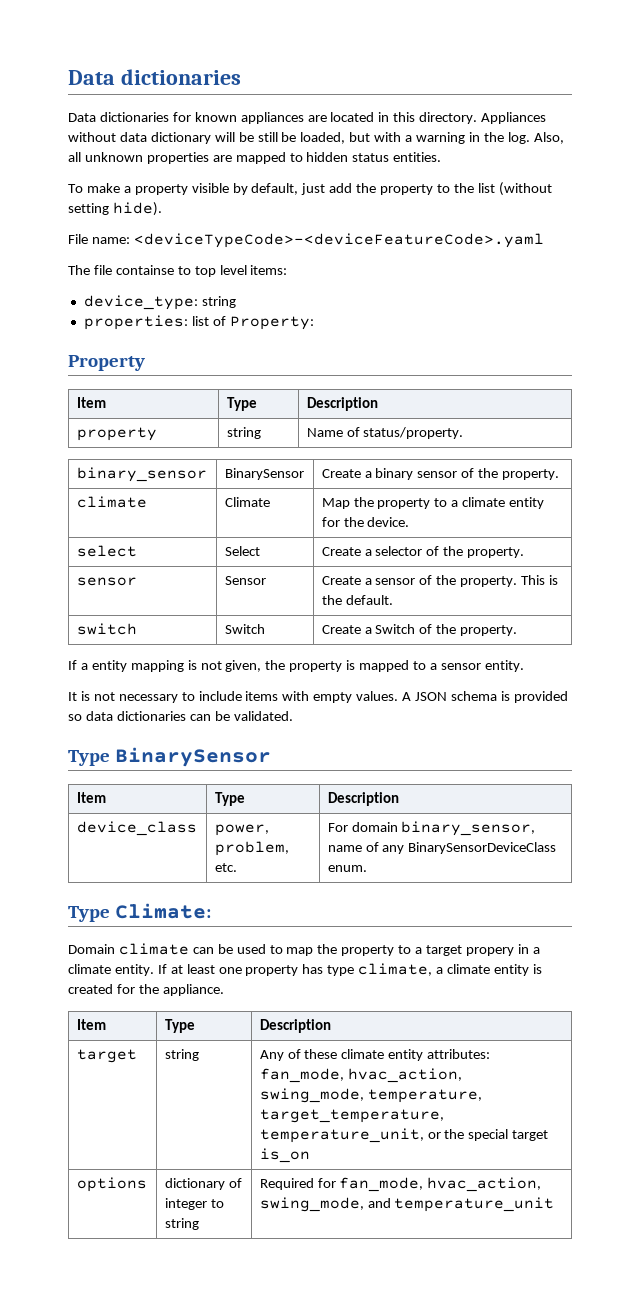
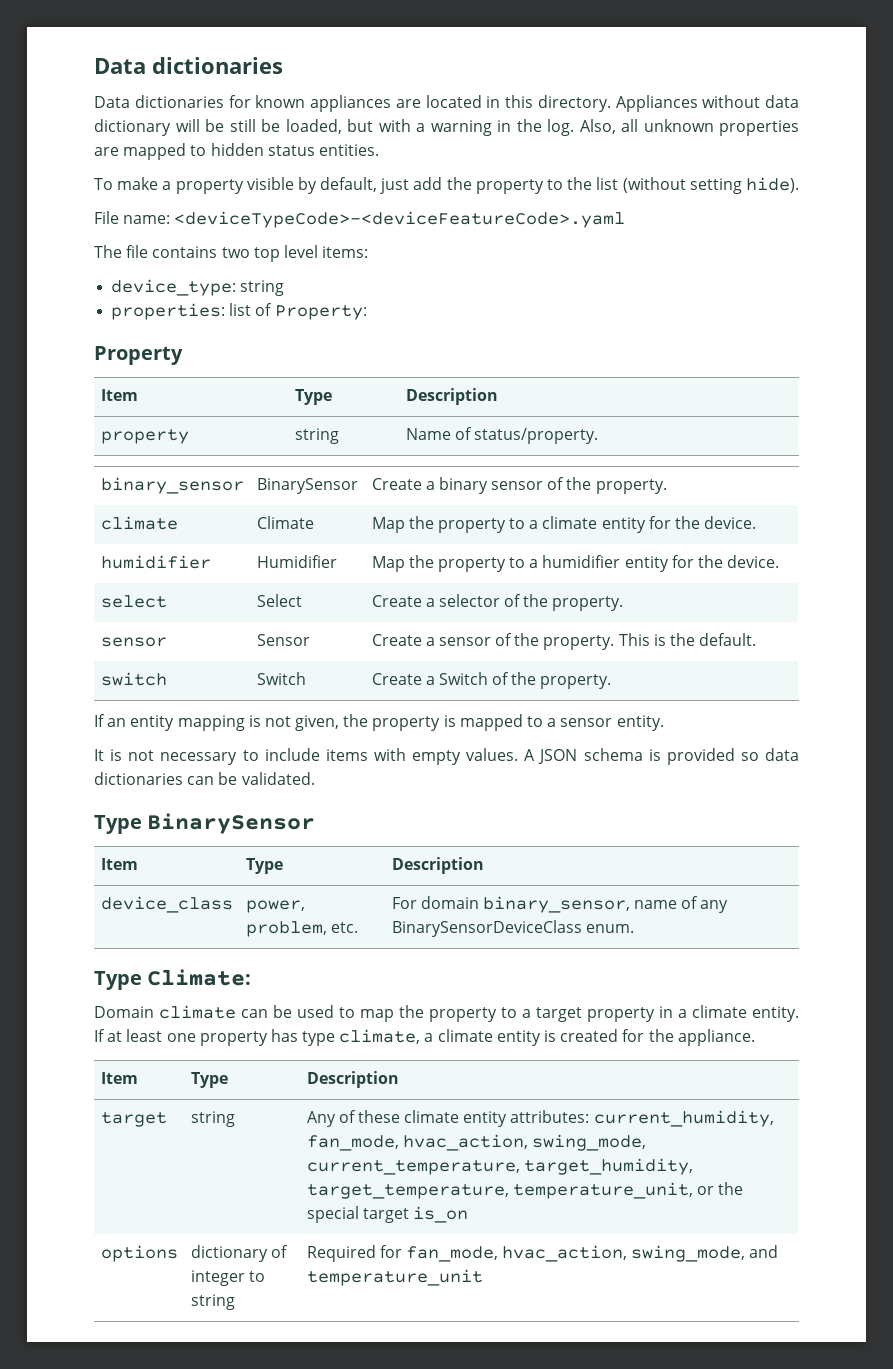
- The file containse to top level items:
+ The file contains two top level items:
+ humidifier | Humidifier | Map the property to a humidifier entity for the device.
- If a entity mapping is not given, the property is mapped to a sensor entity.
+ If an entity mapping is not given, the property is mapped to a sensor entity.
- Domain climate can be used to map the property to a target propery in a climate entity.
+ Domain climate can be used to map the property to a target property in a climate entity.
- target | string | Any of these climate entity attributes: fan_mode, hvac_action, swing_mode, temperature, target_temperature, temperature_unit, or the special target is_on
+ target | string | Any of these climate entity attributes: current_humidity, fan_mode, hvac_action, swing_mode, current_temperature, target_humidity, target_temperature, temperature_unit, or the special target is_on

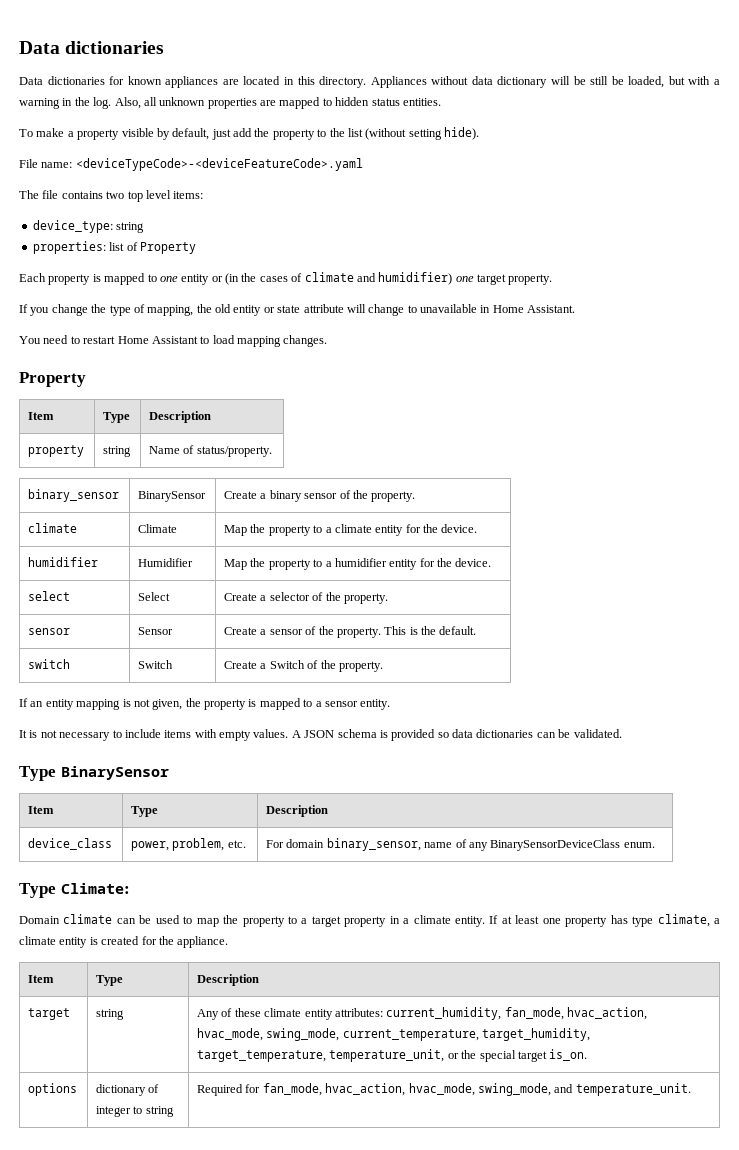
- properties: list of Property:
+ properties: list of Property
+ Each property is mapped to one entity or (in the cases of climate and humidifier) one target property.
+ If you change the type of mapping, the old entity or state attribute will change to unavailable in Home Assistant.
+ You need to restart Home Assistant to load mapping changes.
- target | string | Any of these climate entity attributes: current_humidity, fan_mode, hvac_action, swing_mode, current_temperature, target_humidity, target_temperature, temperature_unit, or the special target is_on
+ target | string | Any of these climate entity attributes: current_humidity, fan_mode, hvac_action, hvac_mode, swing_mode, current_temperature, target_humidity, target_temperature, temperature_unit, or the special target is_on.
- options | dictionary of integer to string | Required for fan_mode, hvac_action, swing_mode, and temperature_unit
+ options | dictionary of integer to string | Required for fan_mode, hvac_action, hvac_mode, swing_mode, and temperature_unit.

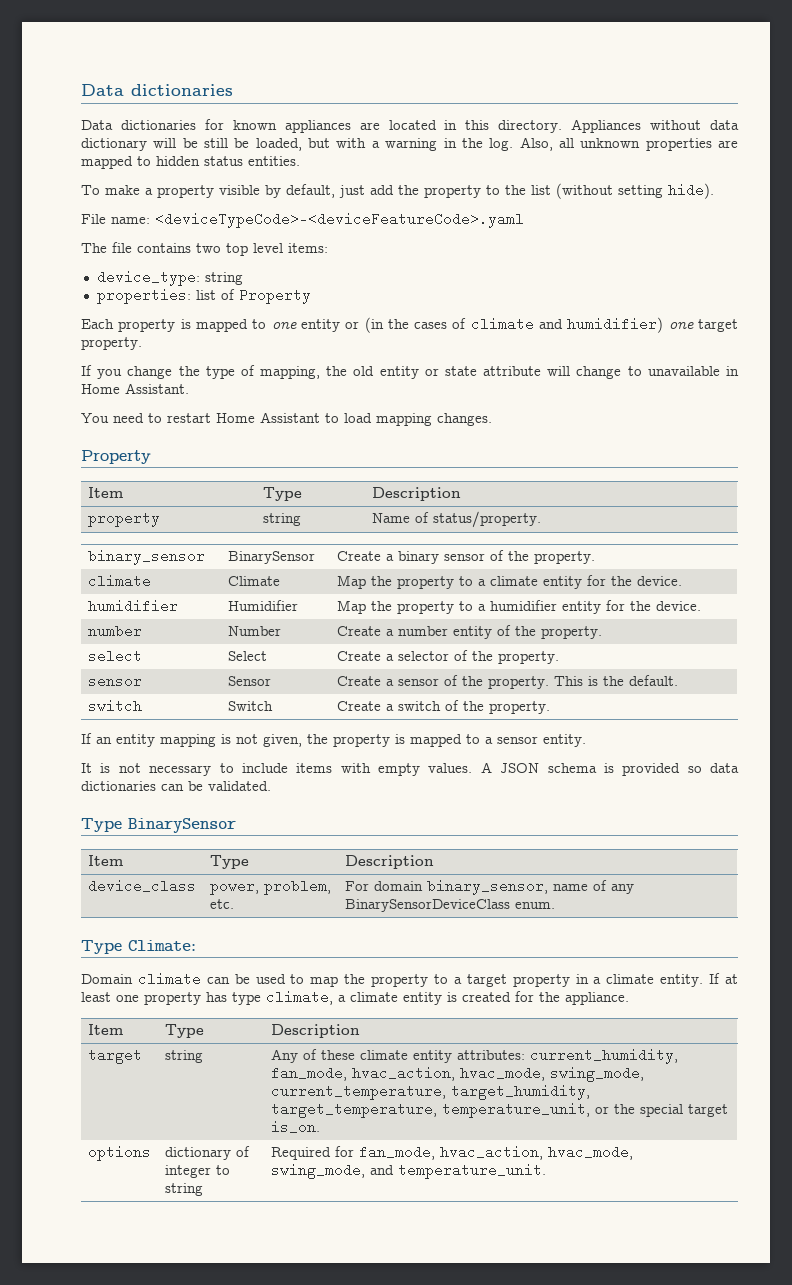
+ number | Number | Create a number entity of the property.
- switch | Switch | Create a Switch of the property.
+ switch | Switch | Create a switch of the property.

